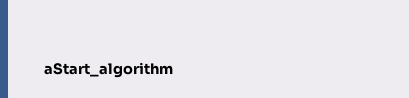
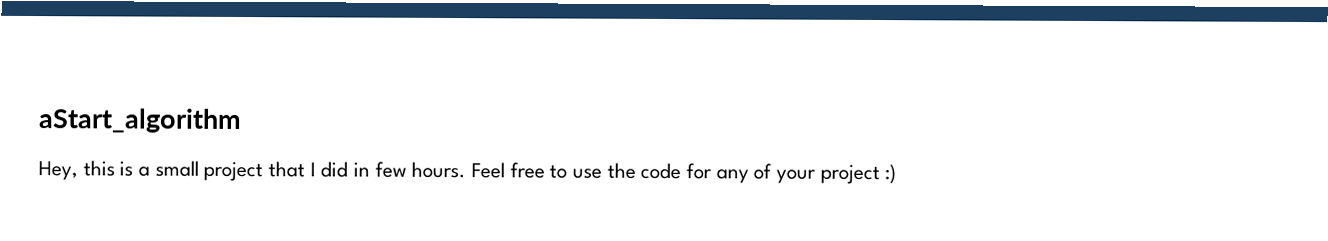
+ Hey, this is a small project that I did in few hours. Feel free to use the code for any of your project :)

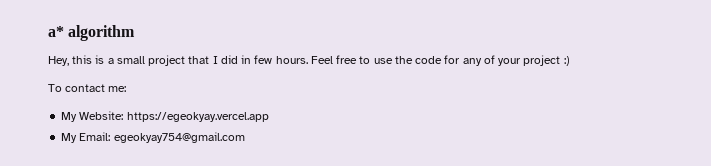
- aStart_algorithm
+ a* algorithm
+ To contact me:
+ My Website: https://egeokyay.vercel.app
+ My Email: egeokyay754@gmail.com

